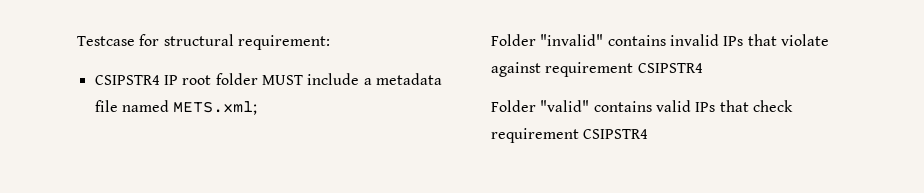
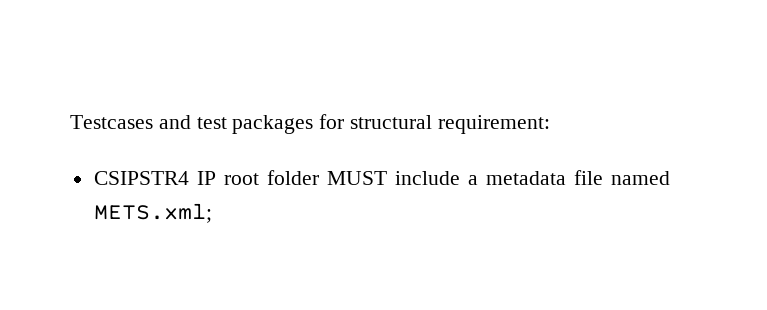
- Testcase for structural requirement:
+ Testcases and test packages for structural requirement:
- Folder "invalid" contains invalid IPs that violate against requirement CSIPSTR4
- Folder "valid" contains valid IPs that check requirement CSIPSTR4

